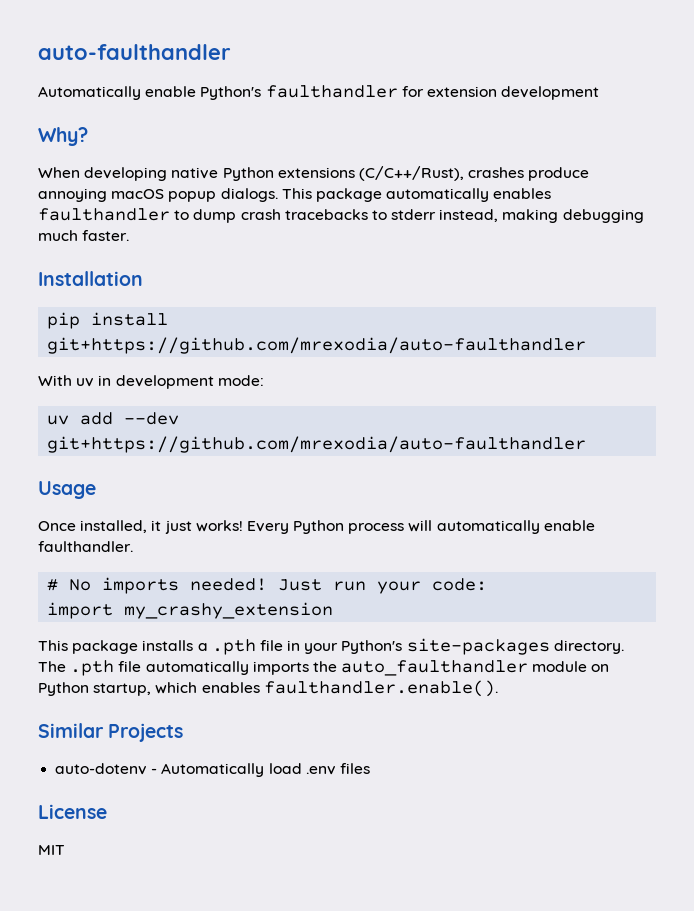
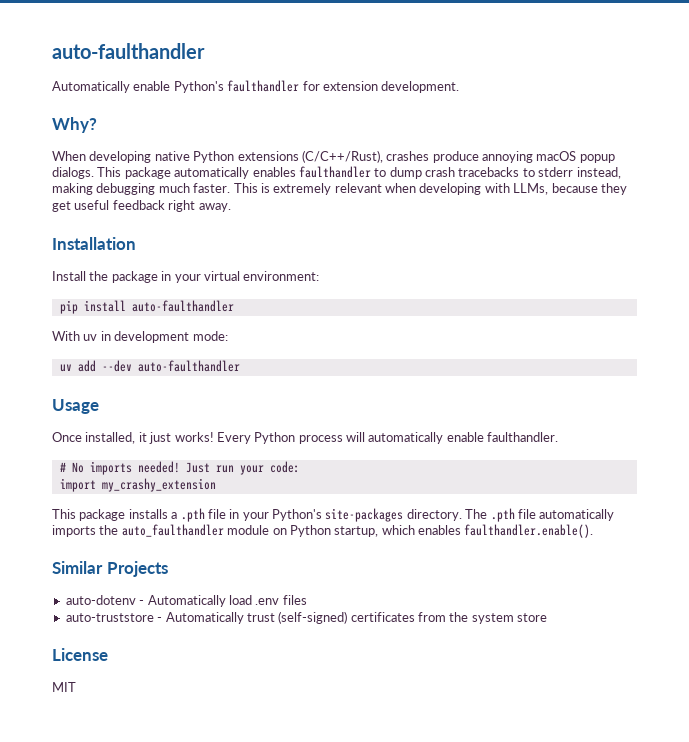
- Automatically enable Python's faulthandler for extension development
+ Automatically enable Python's faulthandler for extension development.
- This package automatically enables faulthandler to dump crash tracebacks to stderr instead, making debugging much faster.
+ This package automatically enables faulthandler to dump crash tracebacks to stderr instead, making debugging much faster. This is extremely relevant when developing with LLMs, because they get useful feedback right away.
  Installation
+ Install the package in your virtual environment:
- pip install git+https://github.com/mrexodia/auto-faulthandler
+ pip install auto-faulthandler
- uv add --dev git+https://github.com/mrexodia/auto-faulthandler
+ uv add --dev auto-faulthandler
+ auto-truststore - Automatically trust (self-signed) certificates from the system store

